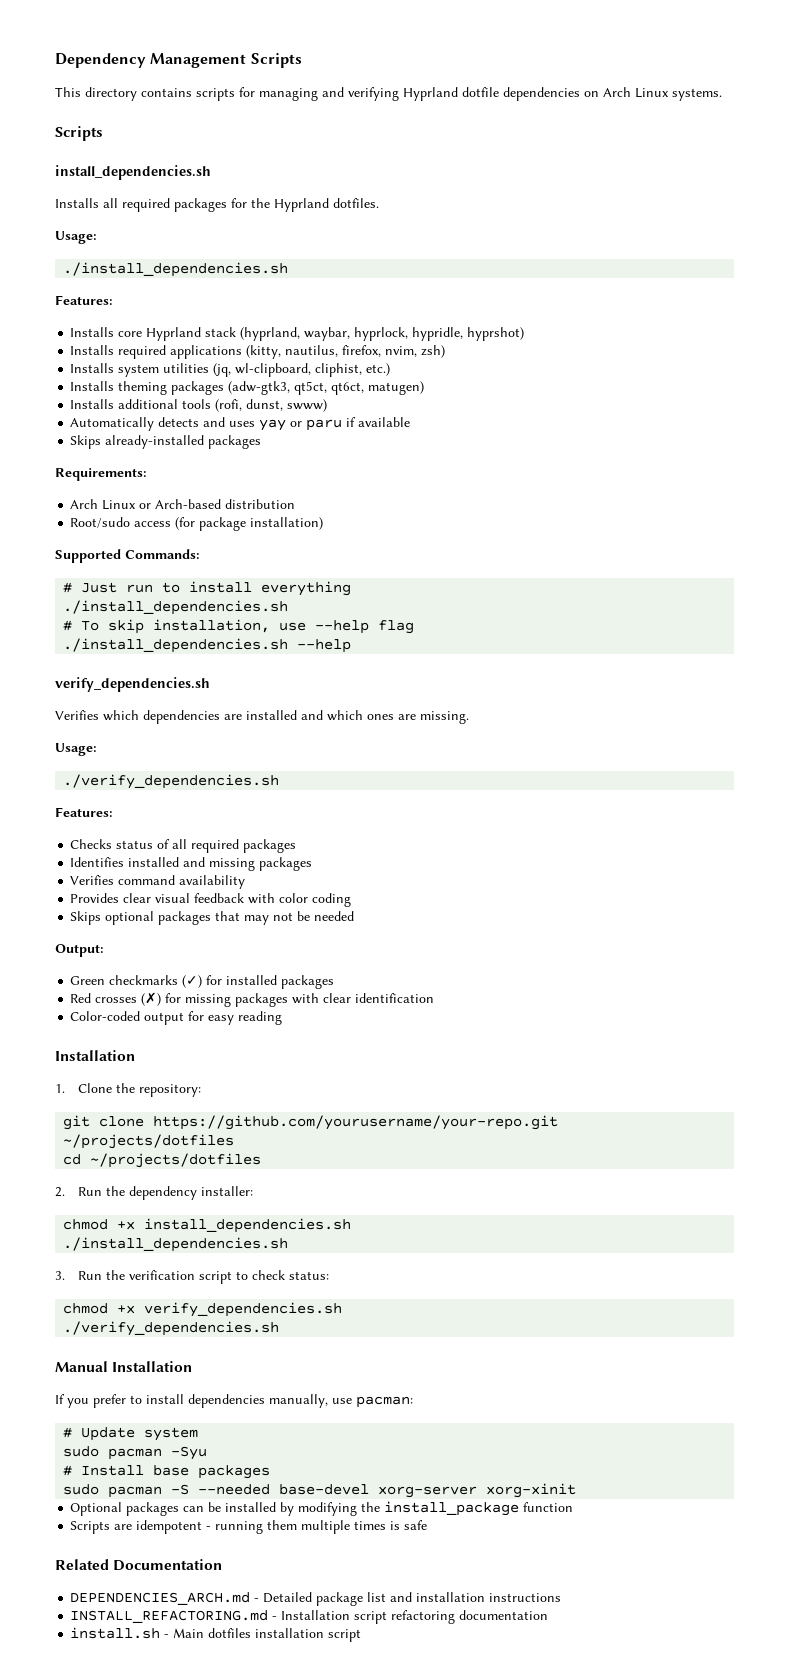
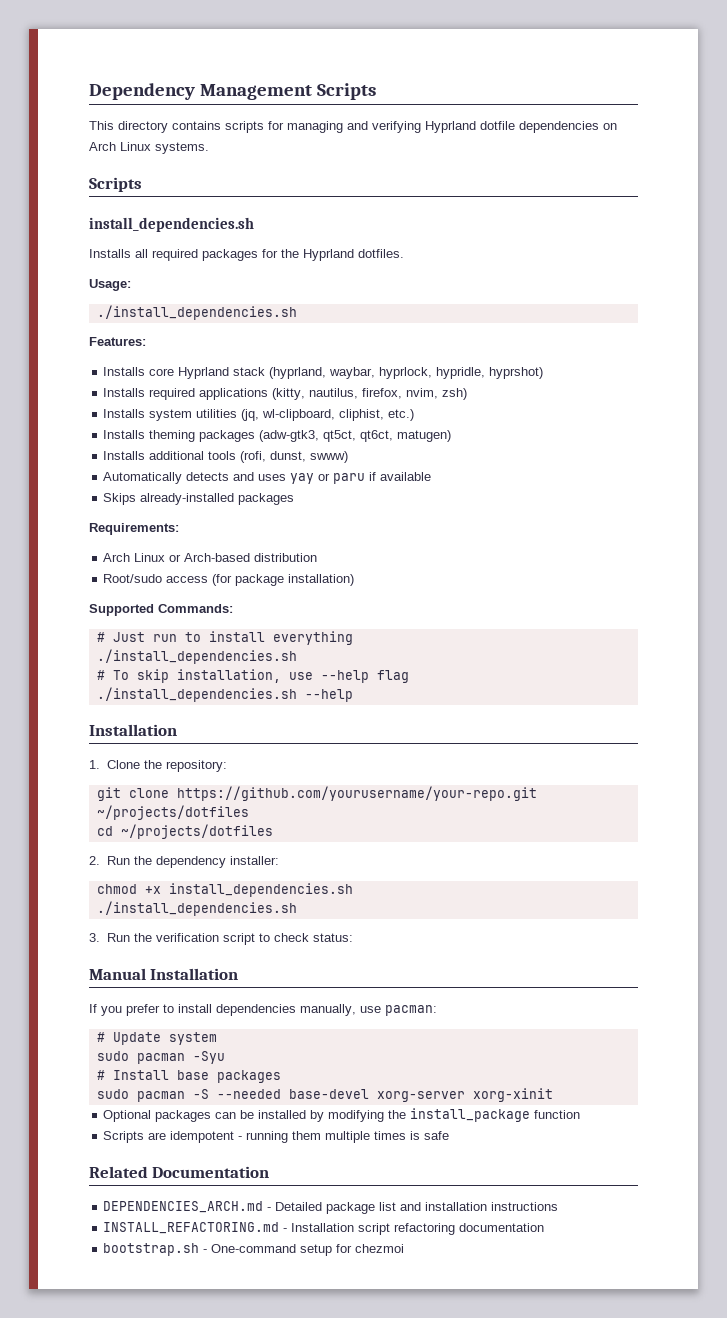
  ./install_dependencies.sh --help
- verify_dependencies.sh
- Verifies which dependencies are installed and which ones are missing.
- Usage:
- ./verify_dependencies.sh
- Features:
- Checks status of all required packages
- Identifies installed and missing packages
- Verifies command availability
- Provides clear visual feedback with color coding
- Skips optional packages that may not be needed
- Output:
- Green checkmarks (✓) for installed packages
- Red crosses (✗) for missing packages with clear identification
- Color-coded output for easy reading
- chmod +x verify_dependencies.sh
- ./verify_dependencies.sh
- install.sh - Main dotfiles installation script
+ bootstrap.sh - One-command setup for chezmoi

